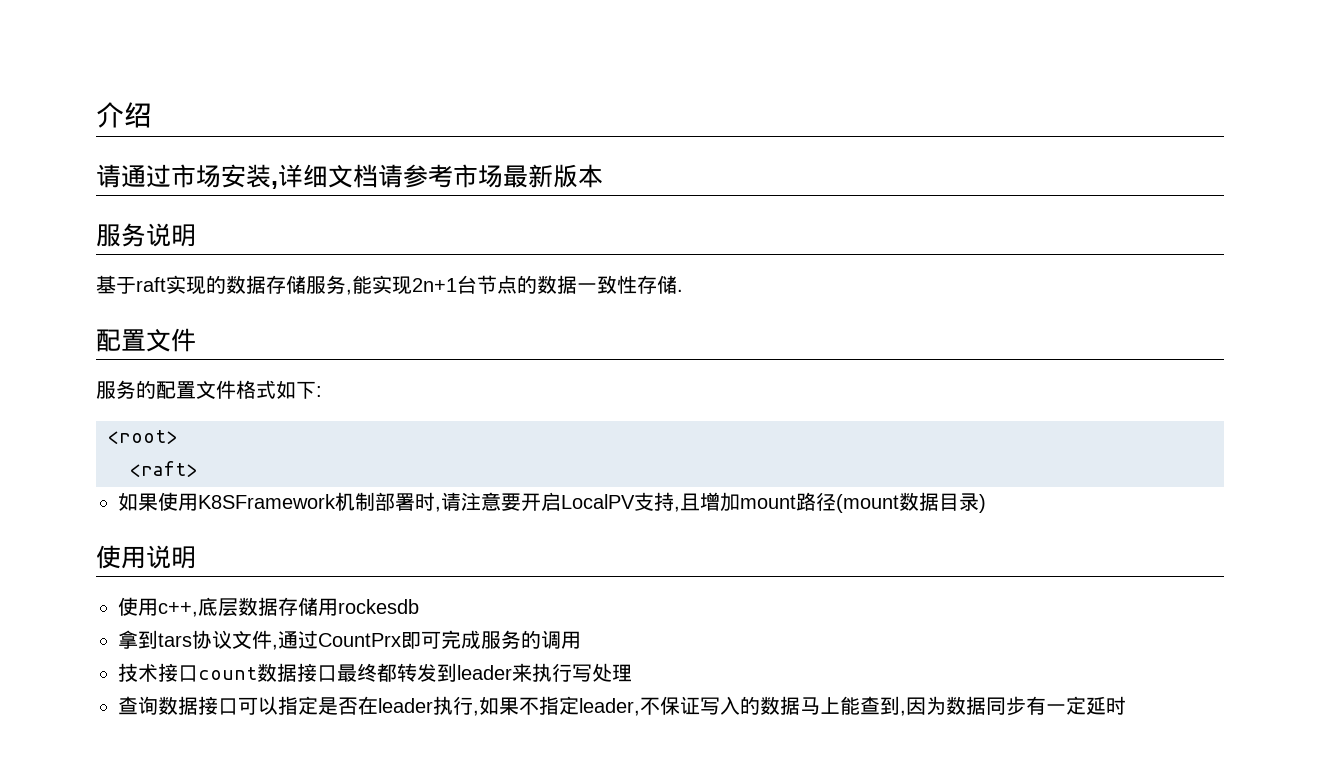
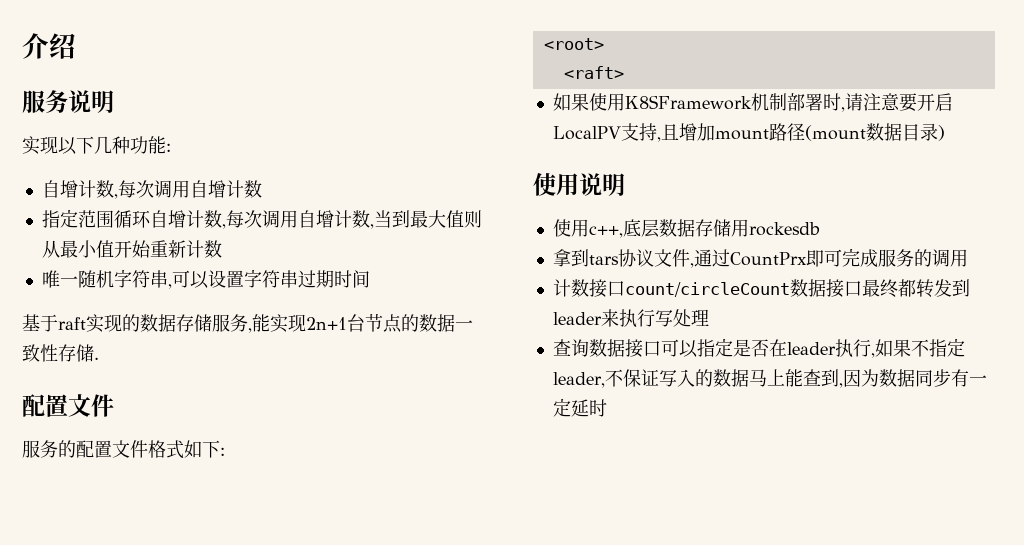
- 请通过市场安装,详细文档请参考市场最新版本
  服务说明
+ 实现以下几种功能:
+ 自增计数,每次调用自增计数
+ 指定范围循环自增计数,每次调用自增计数,当到最大值则从最小值开始重新计数
+ 唯一随机字符串,可以设置字符串过期时间
- 技术接口count数据接口最终都转发到leader来执行写处理
+ 计数接口count/circleCount数据接口最终都转发到leader来执行写处理

